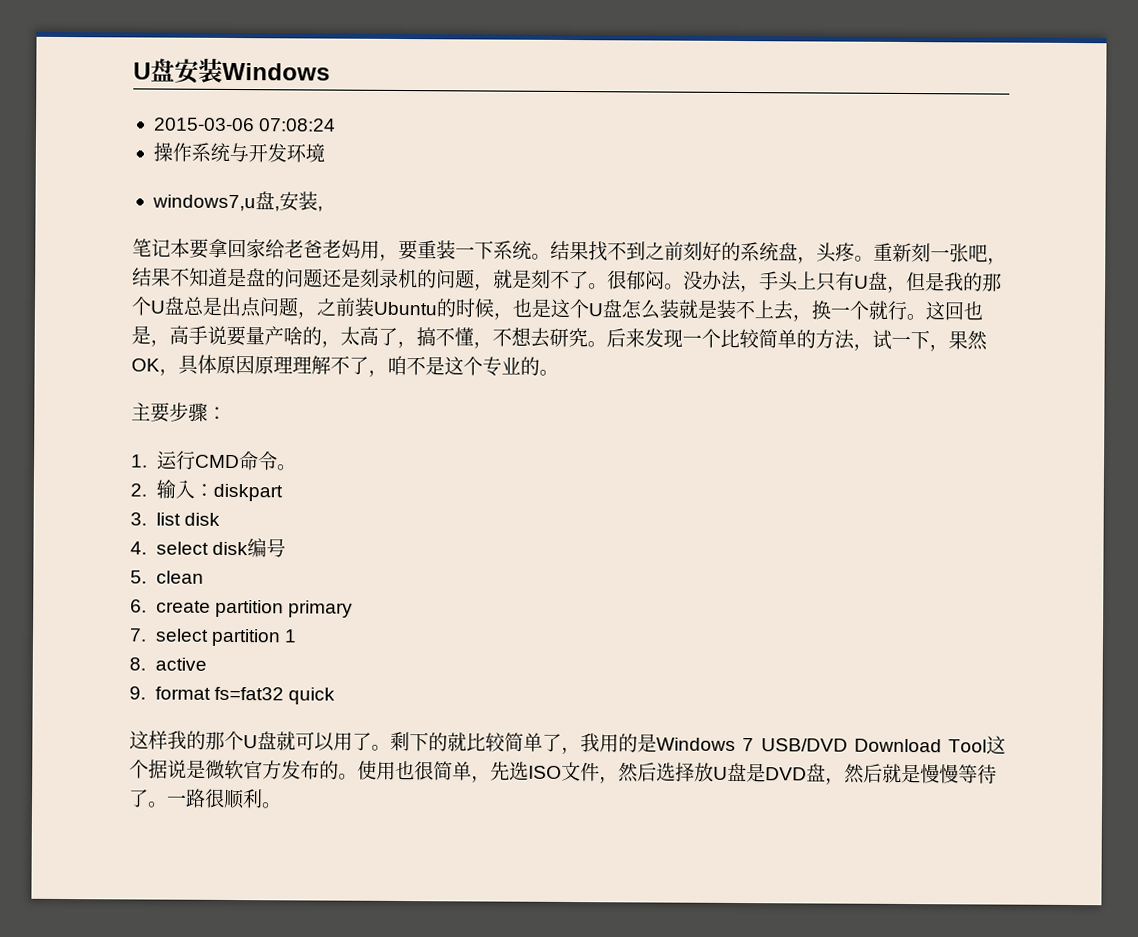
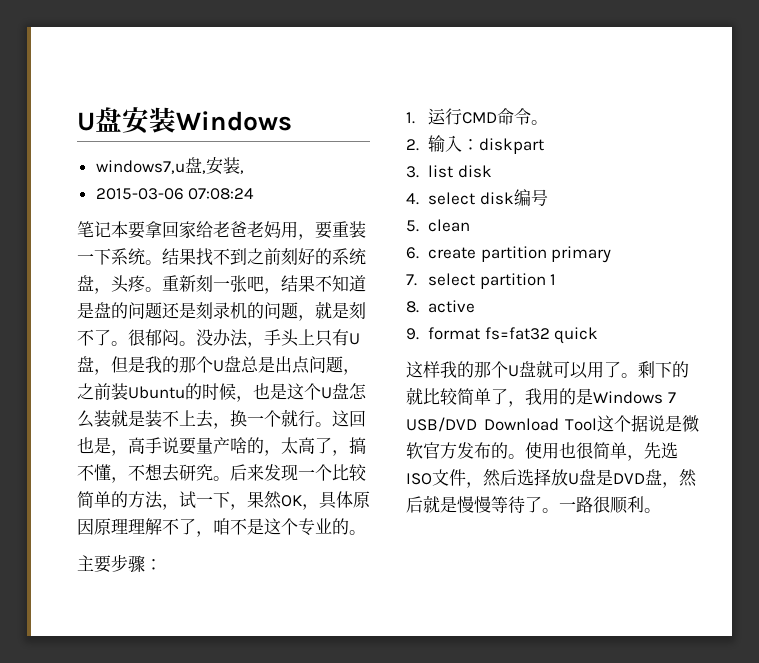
- 2015-03-06 07:08:24
- 操作系统与开发环境
+ 2015-03-06 07:08:24

